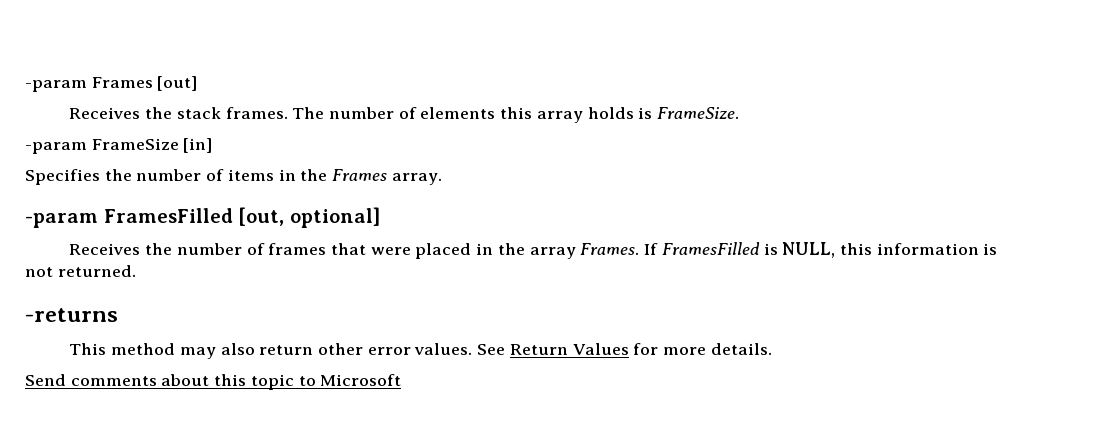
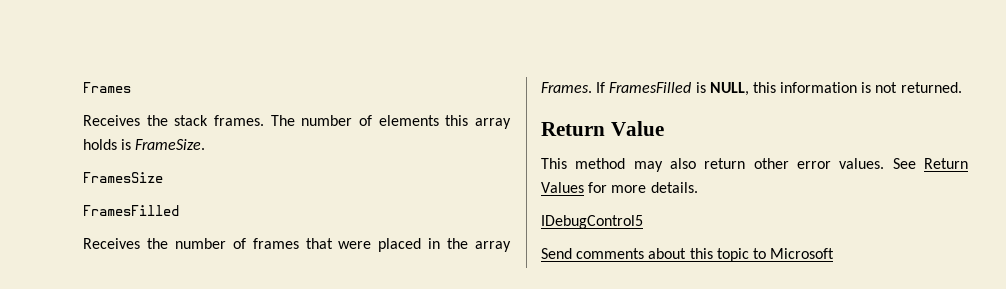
- -param Frames [out]
+ Frames
- -param FrameSize [in]
- Specifies the number of items in the Frames array.
- -param FramesFilled [out, optional]
+ FramesSize
+ FramesFilled
- -returns
+ Return Value
+ IDebugControl5

